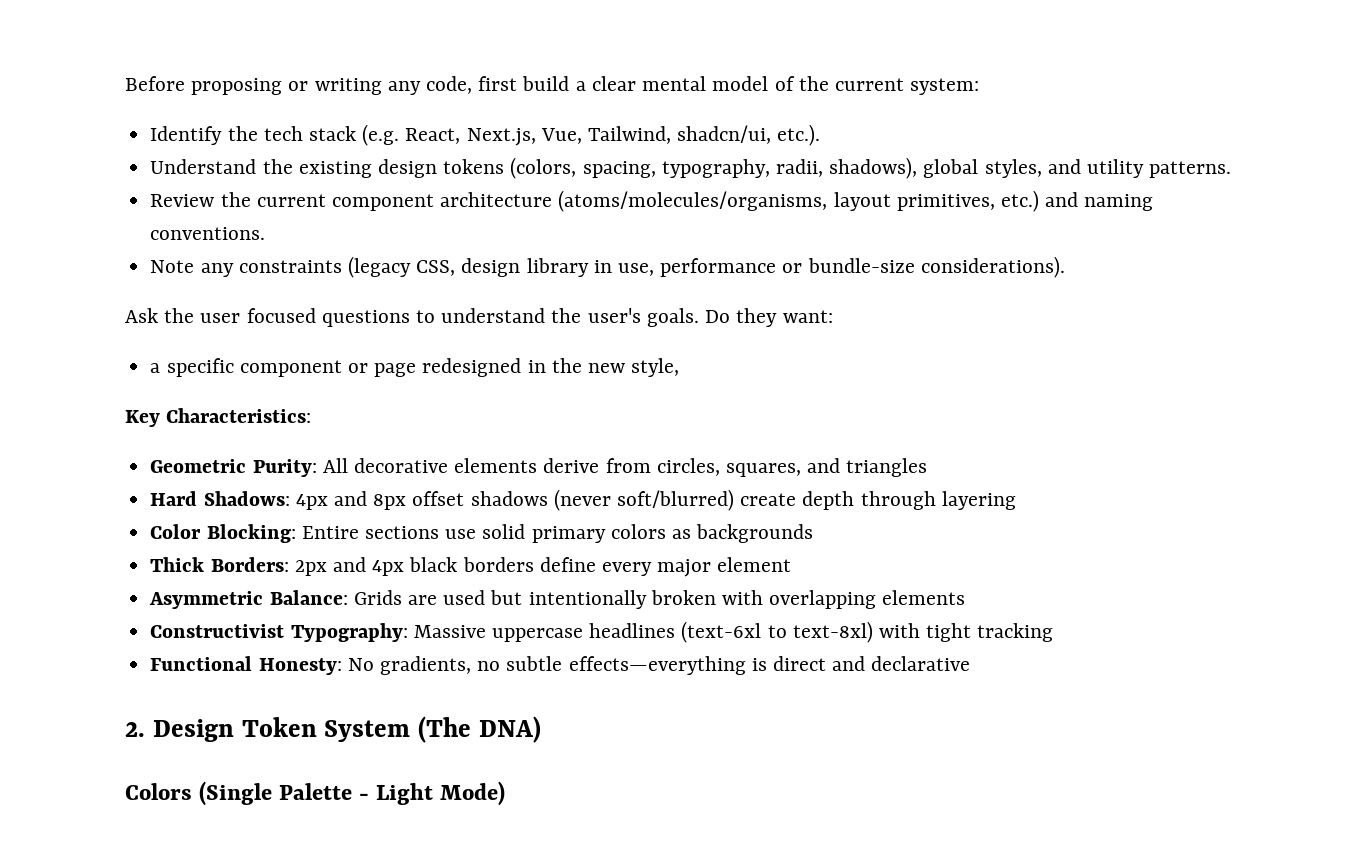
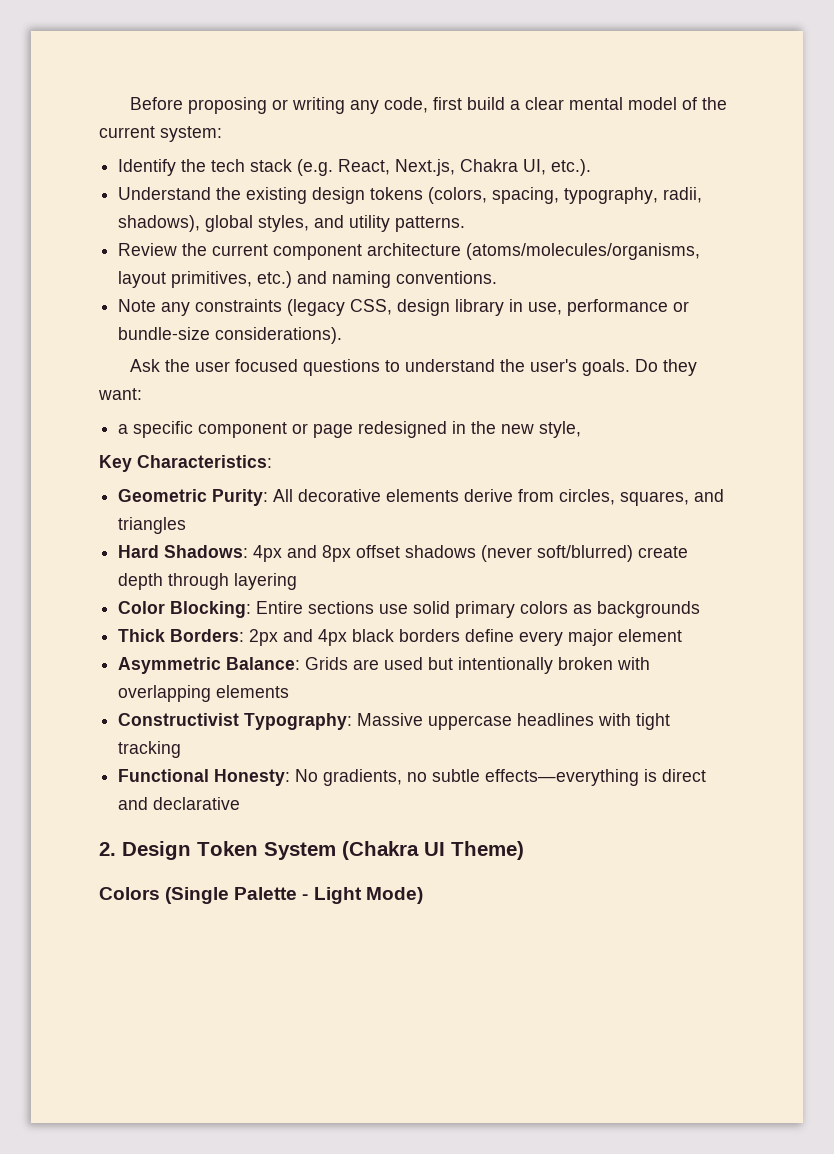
- Identify the tech stack (e.g. React, Next.js, Vue, Tailwind, shadcn/ui, etc.).
+ Identify the tech stack (e.g. React, Next.js, Chakra UI, etc.).
- Constructivist Typography: Massive uppercase headlines (text-6xl to text-8xl) with tight tracking
+ Constructivist Typography: Massive uppercase headlines with tight tracking
- 2. Design Token System (The DNA)
+ 2. Design Token System (Chakra UI Theme)

